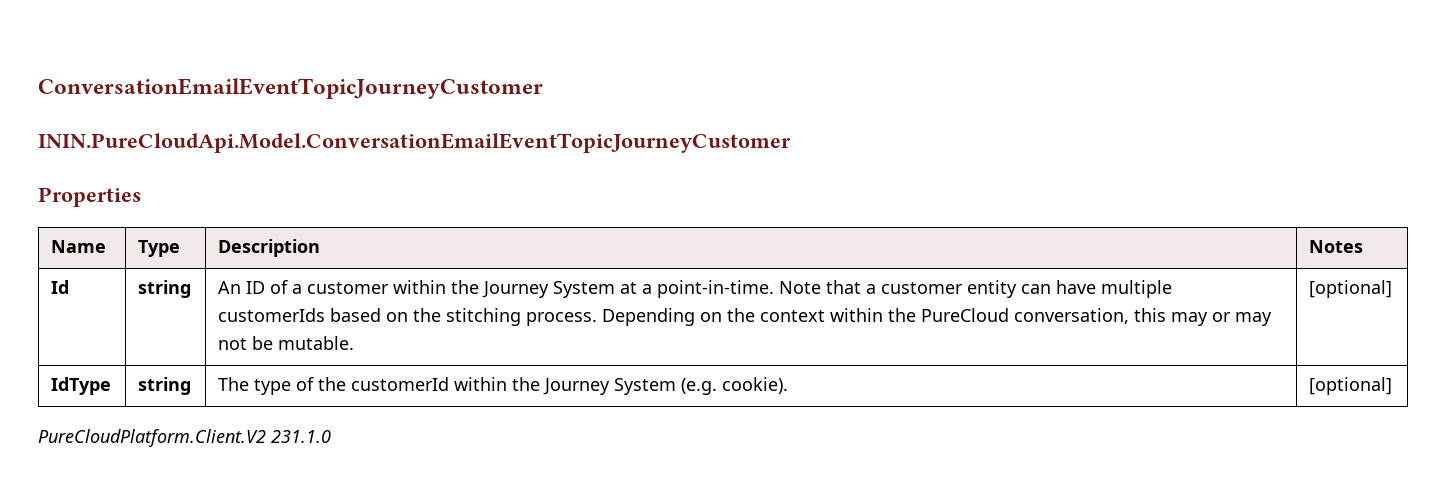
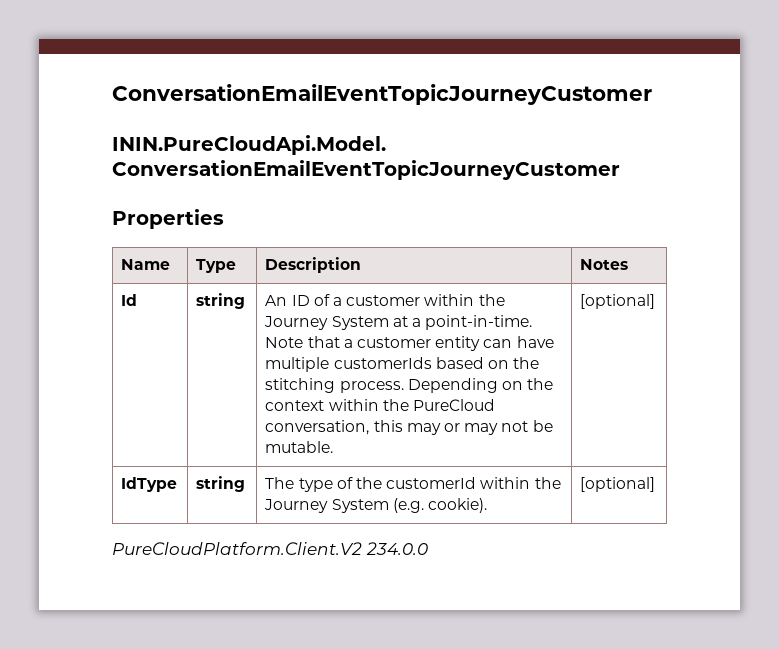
- PureCloudPlatform.Client.V2 231.1.0
+ PureCloudPlatform.Client.V2 234.0.0

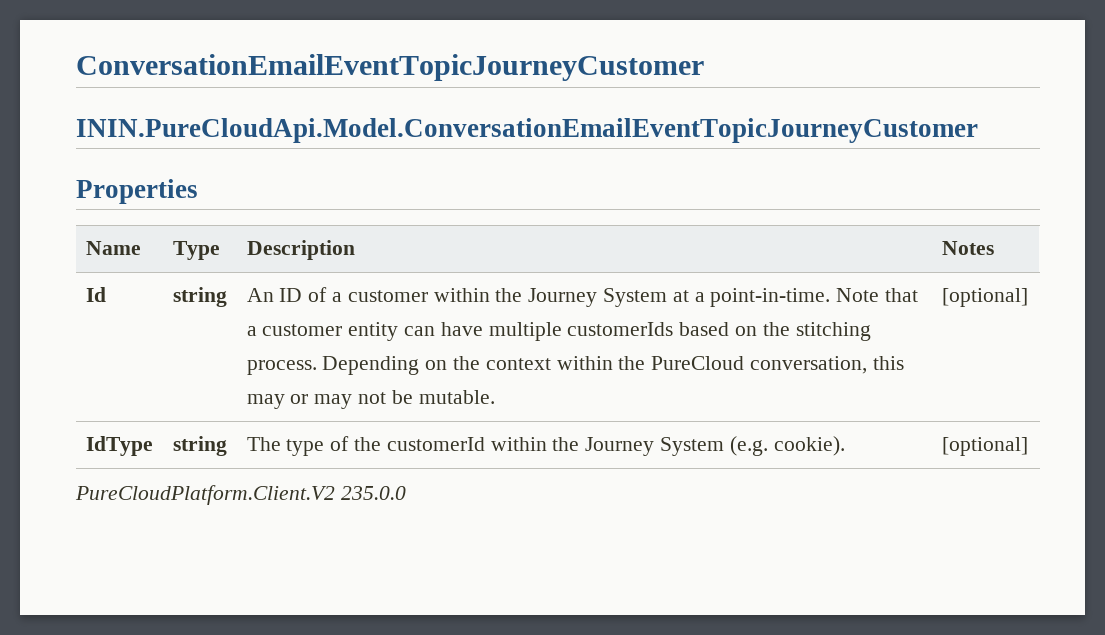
- PureCloudPlatform.Client.V2 234.0.0
+ PureCloudPlatform.Client.V2 235.0.0

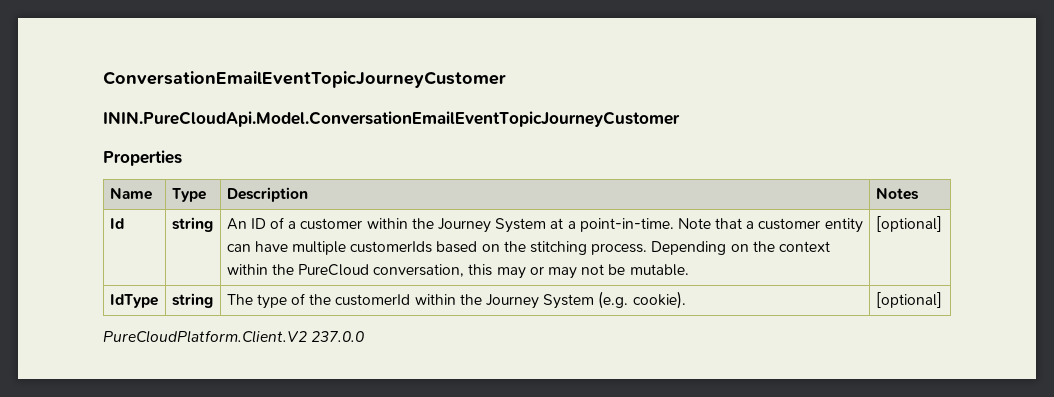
- PureCloudPlatform.Client.V2 235.0.0
+ PureCloudPlatform.Client.V2 237.0.0

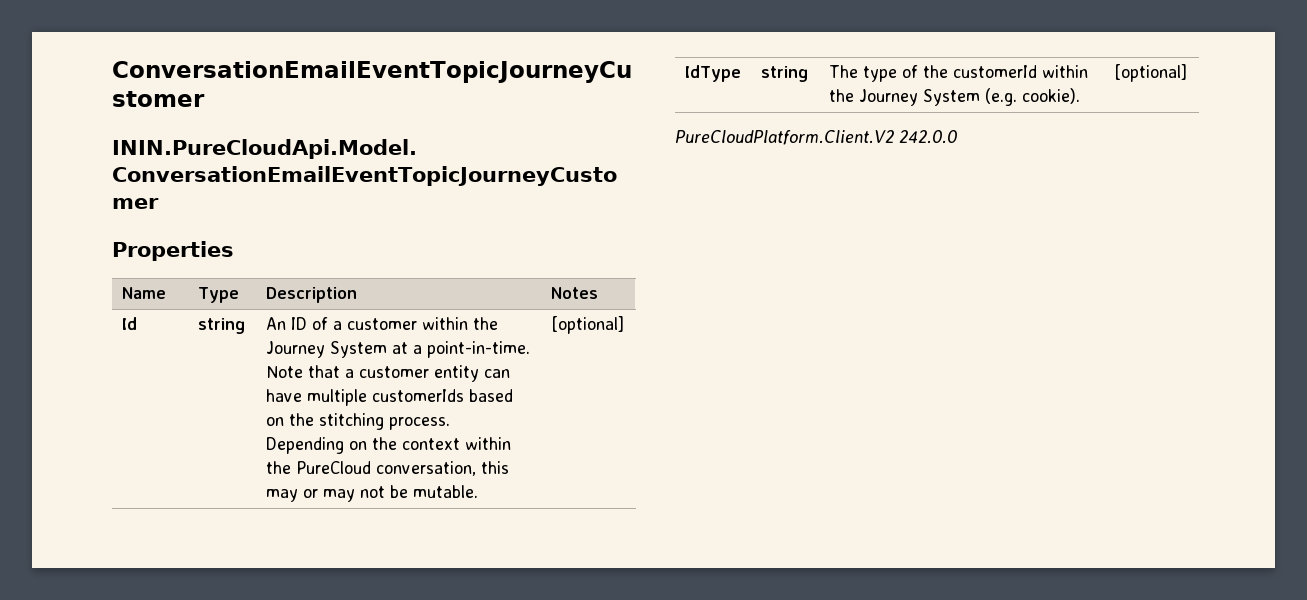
- PureCloudPlatform.Client.V2 237.0.0
+ PureCloudPlatform.Client.V2 242.0.0

